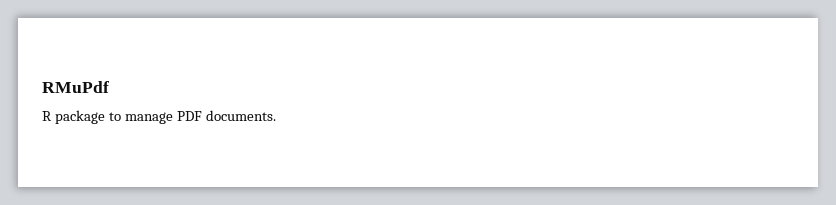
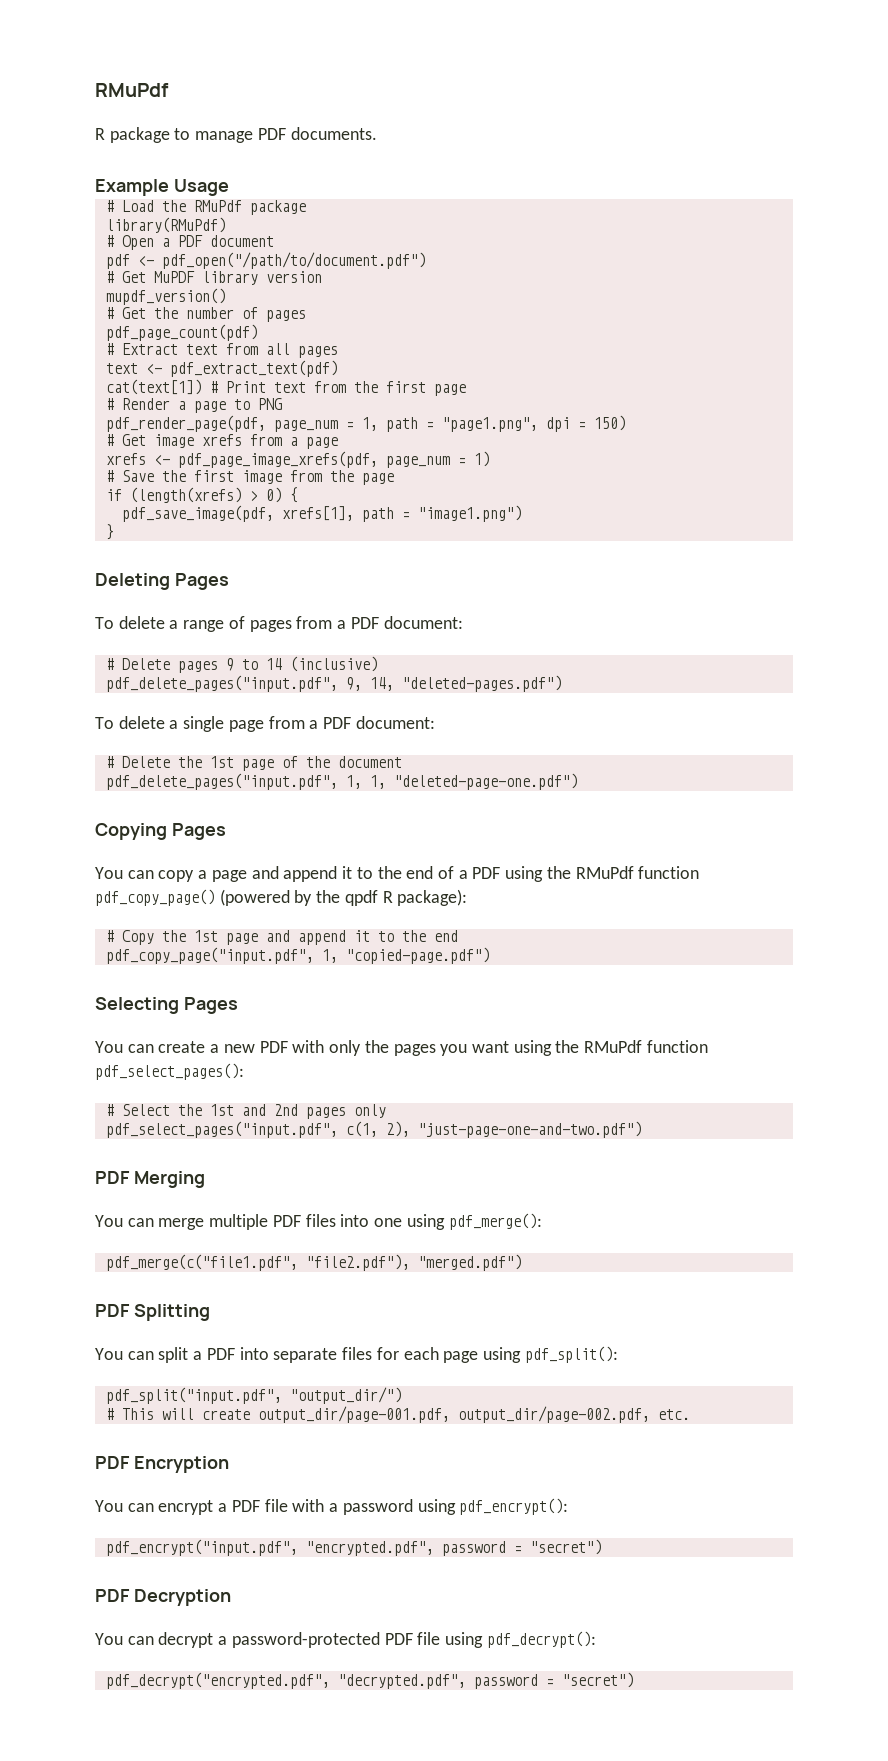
+ Example Usage
+ # Load the RMuPdf package
+ library(RMuPdf)
+ # Open a PDF document
+ pdf <- pdf_open("/path/to/document.pdf")
+ # Get MuPDF library version
+ mupdf_version()
+ # Get the number of pages
+ pdf_page_count(pdf)
+ # Extract text from all pages
+ text <- pdf_extract_text(pdf)
+ cat(text[1]) # Print text from the first page
+ # Render a page to PNG
+ pdf_render_page(pdf, page_num = 1, path = "page1.png", dpi = 150)
+ # Get image xrefs from a page
+ xrefs <- pdf_page_image_xrefs(pdf, page_num = 1)
+ # Save the first image from the page
+ if (length(xrefs) > 0) {
+ pdf_save_image(pdf, xrefs[1], path = "image1.png")
+ }
+ Deleting Pages
+ To delete a range of pages from a PDF document:
+ # Delete pages 9 to 14 (inclusive)
+ pdf_delete_pages("input.pdf", 9, 14, "deleted-pages.pdf")
+ To delete a single page from a PDF document:
+ # Delete the 1st page of the document
+ pdf_delete_pages("input.pdf", 1, 1, "deleted-page-one.pdf")
+ Copying Pages
+ You can copy a page and append it to the end of a PDF using the RMuPdf function pdf_copy_page() (powered by the qpdf R package):
+ # Copy the 1st page and append it to the end
+ pdf_copy_page("input.pdf", 1, "copied-page.pdf")
+ Selecting Pages
+ You can create a new PDF with only the pages you want using the RMuPdf function pdf_select_pages():
+ # Select the 1st and 2nd pages only
+ pdf_select_pages("input.pdf", c(1, 2), "just-page-one-and-two.pdf")
+ PDF Merging
+ You can merge multiple PDF files into one using pdf_merge():
+ pdf_merge(c("file1.pdf", "file2.pdf"), "merged.pdf")
+ PDF Splitting
+ You can split a PDF into separate files for each page using pdf_split():
+ pdf_split("input.pdf", "output_dir/")
+ # This will create output_dir/page-001.pdf, output_dir/page-002.pdf, etc.
+ PDF Encryption
+ You can encrypt a PDF file with a password using pdf_encrypt():
+ pdf_encrypt("input.pdf", "encrypted.pdf", password = "secret")
+ PDF Decryption
+ You can decrypt a password-protected PDF file using pdf_decrypt():
+ pdf_decrypt("encrypted.pdf", "decrypted.pdf", password = "secret")

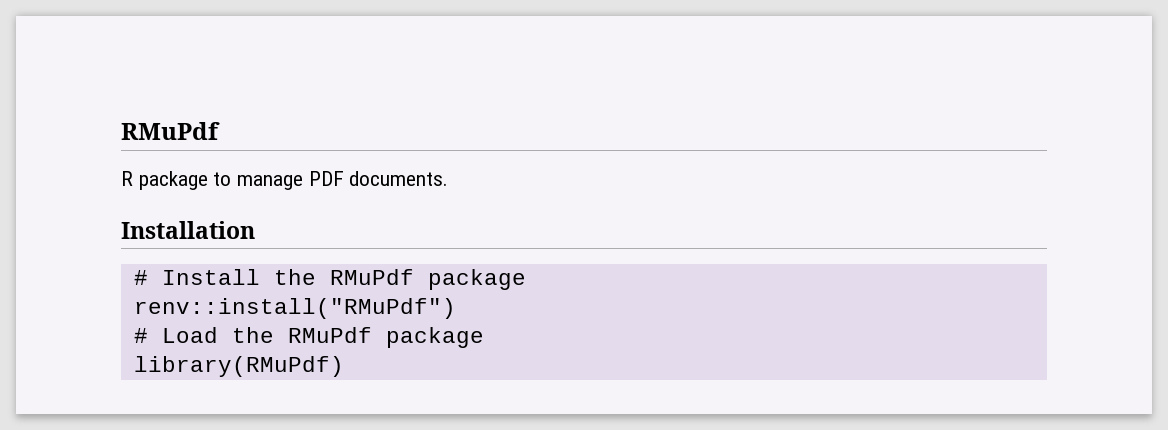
- Example Usage
+ Installation
+ # Install the RMuPdf package
+ renv::install("RMuPdf")
- # Open a PDF document
- pdf <- pdf_open("/path/to/document.pdf")
- # Get MuPDF library version
- mupdf_version()
- # Get the number of pages
- pdf_page_count(pdf)
- # Extract text from all pages
- text <- pdf_extract_text(pdf)
- cat(text[1]) # Print text from the first page
- # Render a page to PNG
- pdf_render_page(pdf, page_num = 1, path = "page1.png", dpi = 150)
- # Get image xrefs from a page
- xrefs <- pdf_page_image_xrefs(pdf, page_num = 1)
- # Save the first image from the page
- if (length(xrefs) > 0) {
- pdf_save_image(pdf, xrefs[1], path = "image1.png")
- }
- Deleting Pages
- To delete a range of pages from a PDF document:
- # Delete pages 9 to 14 (inclusive)
- pdf_delete_pages("input.pdf", 9, 14, "deleted-pages.pdf")
- To delete a single page from a PDF document:
- # Delete the 1st page of the document
- pdf_delete_pages("input.pdf", 1, 1, "deleted-page-one.pdf")
- Copying Pages
- You can copy a page and append it to the end of a PDF using the RMuPdf function pdf_copy_page() (powered by the qpdf R package):
- # Copy the 1st page and append it to the end
- pdf_copy_page("input.pdf", 1, "copied-page.pdf")
- Selecting Pages
- You can create a new PDF with only the pages you want using the RMuPdf function pdf_select_pages():
- # Select the 1st and 2nd pages only
- pdf_select_pages("input.pdf", c(1, 2), "just-page-one-and-two.pdf")
- PDF Merging
- You can merge multiple PDF files into one using pdf_merge():
- pdf_merge(c("file1.pdf", "file2.pdf"), "merged.pdf")
- PDF Splitting
- You can split a PDF into separate files for each page using pdf_split():
- pdf_split("input.pdf", "output_dir/")
- # This will create output_dir/page-001.pdf, output_dir/page-002.pdf, etc.
- PDF Encryption
- You can encrypt a PDF file with a password using pdf_encrypt():
- pdf_encrypt("input.pdf", "encrypted.pdf", password = "secret")
- PDF Decryption
- You can decrypt a password-protected PDF file using pdf_decrypt():
- pdf_decrypt("encrypted.pdf", "decrypted.pdf", password = "secret")

